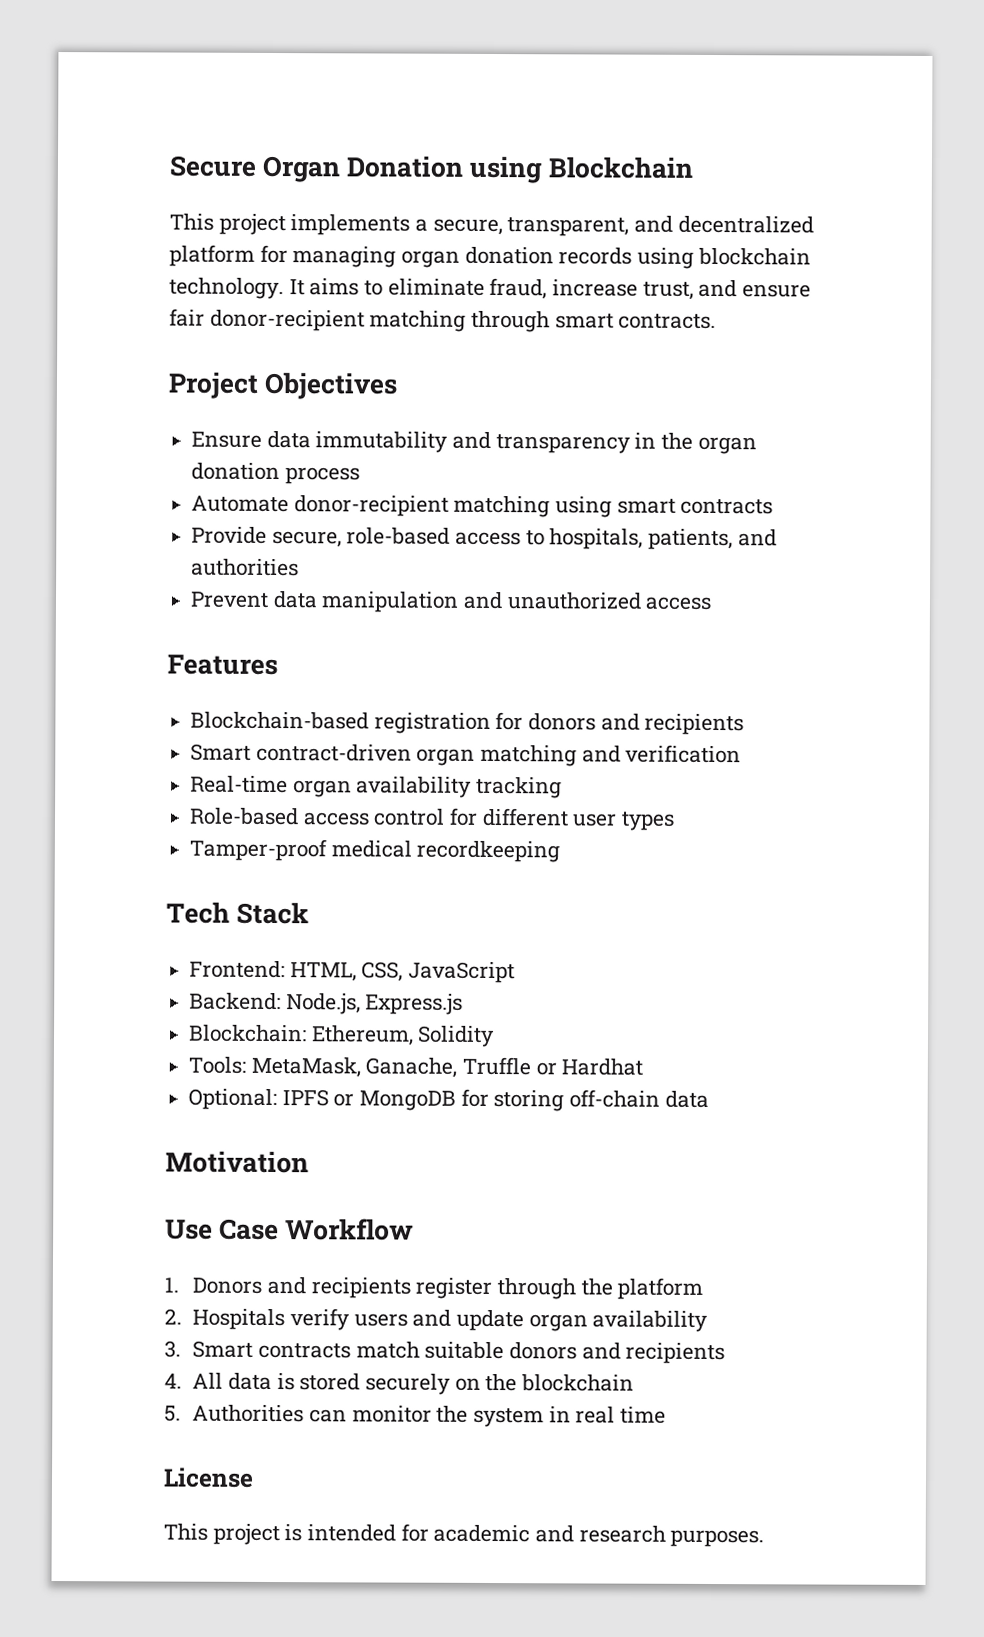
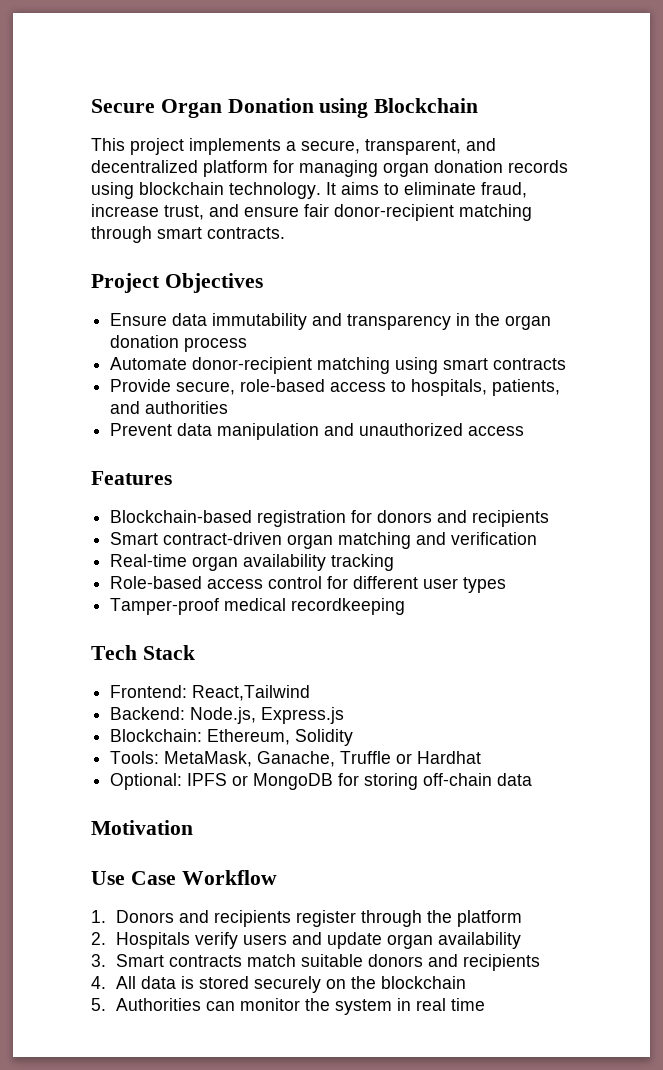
- Frontend: HTML, CSS, JavaScript
+ Frontend: React,Tailwind
- License
- This project is intended for academic and research purposes.

